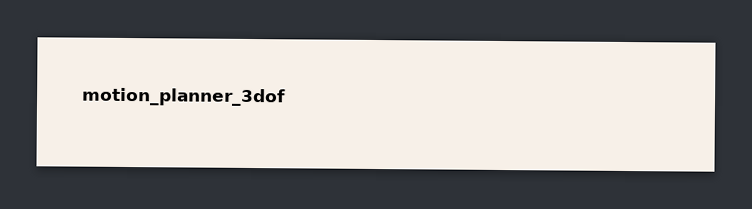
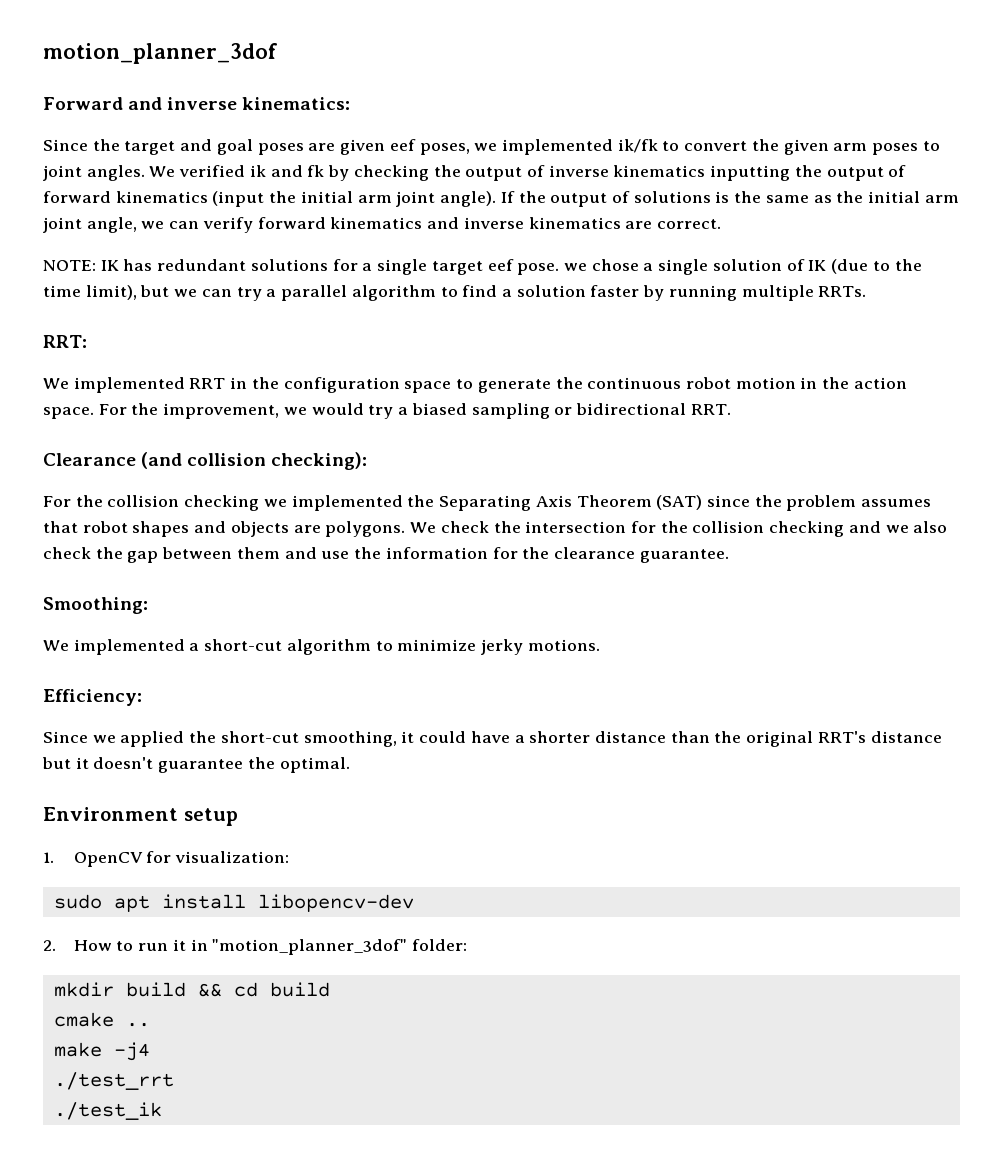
+ Forward and inverse kinematics:
+ Since the target and goal poses are given eef poses, we implemented ik/fk to convert the given arm poses to joint angles. We verified ik and fk by checking the output of inverse kinematics inputting the output of forward kinematics (input the initial arm joint angle). If the output of solutions is the same as the initial arm joint angle, we can verify forward kinematics and inverse kinematics are correct.
+ NOTE: IK has redundant solutions for a single target eef pose. we chose a single solution of IK (due to the time limit), but we can try a parallel algorithm to find a solution faster by running multiple RRTs.
+ RRT:
+ We implemented RRT in the configuration space to generate the continuous robot motion in the action space. For the improvement, we would try a biased sampling or bidirectional RRT.
+ Clearance (and collision checking):
+ For the collision checking we implemented the Separating Axis Theorem (SAT) since the problem assumes that robot shapes and objects are polygons. We check the intersection for the collision checking and we also check the gap between them and use the information for the clearance guarantee.
+ Smoothing:
+ We implemented a short-cut algorithm to minimize jerky motions.
+ Efficiency:
+ Since we applied the short-cut smoothing, it could have a shorter distance than the original RRT's distance but it doesn't guarantee the optimal.
+ Environment setup
+ 1. OpenCV for visualization:
+ sudo apt install libopencv-dev
+ 2. How to run it in "motion_planner_3dof" folder:
+ mkdir build && cd build
+ cmake ..
+ make -j4
+ ./test_rrt
+ ./test_ik

